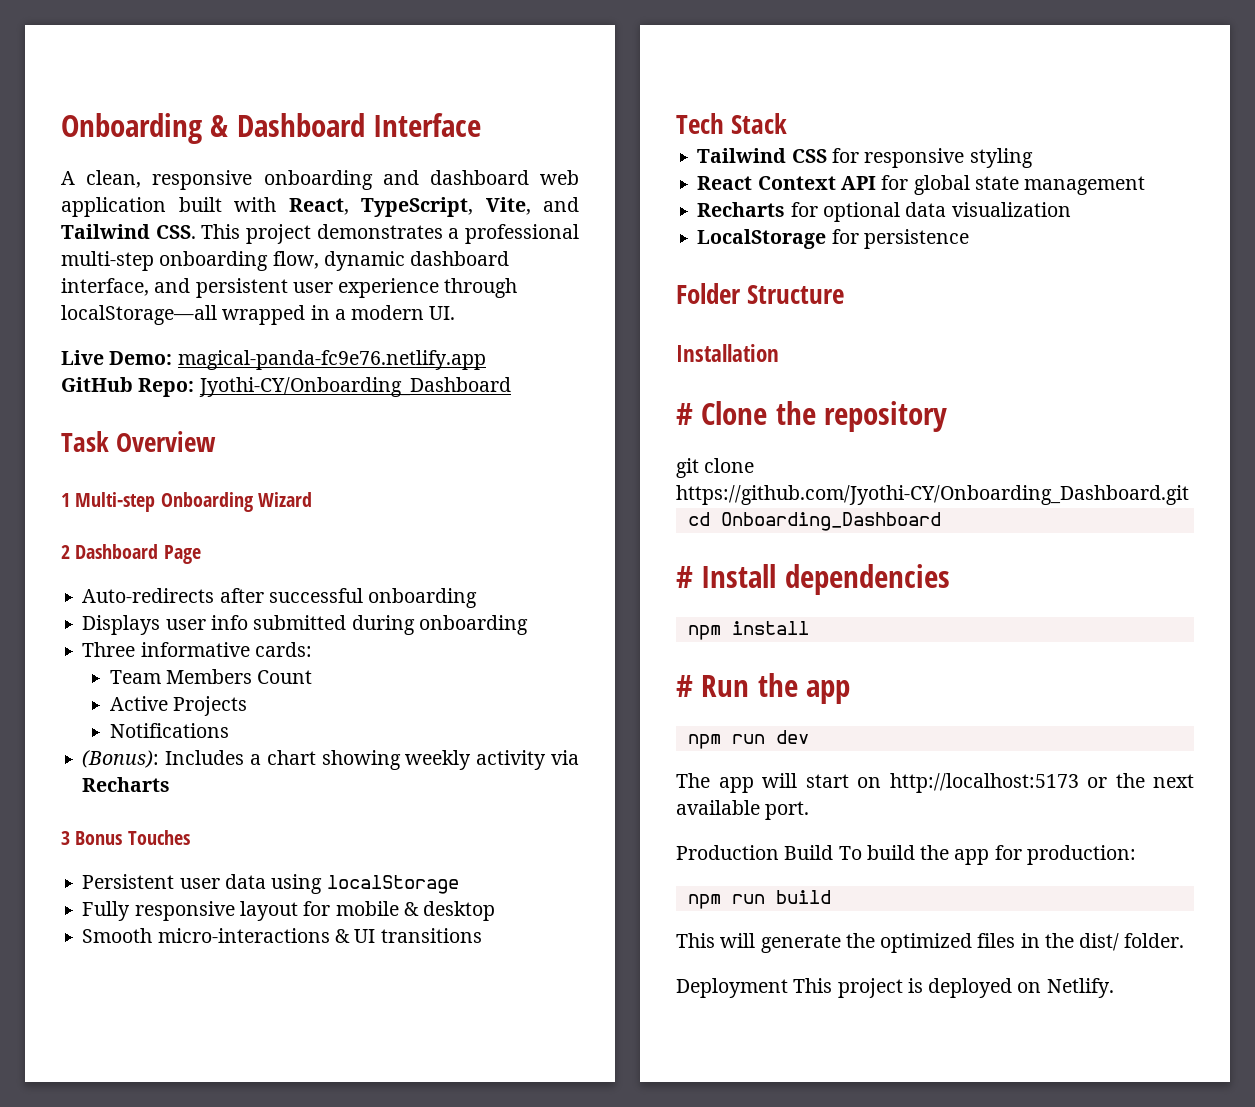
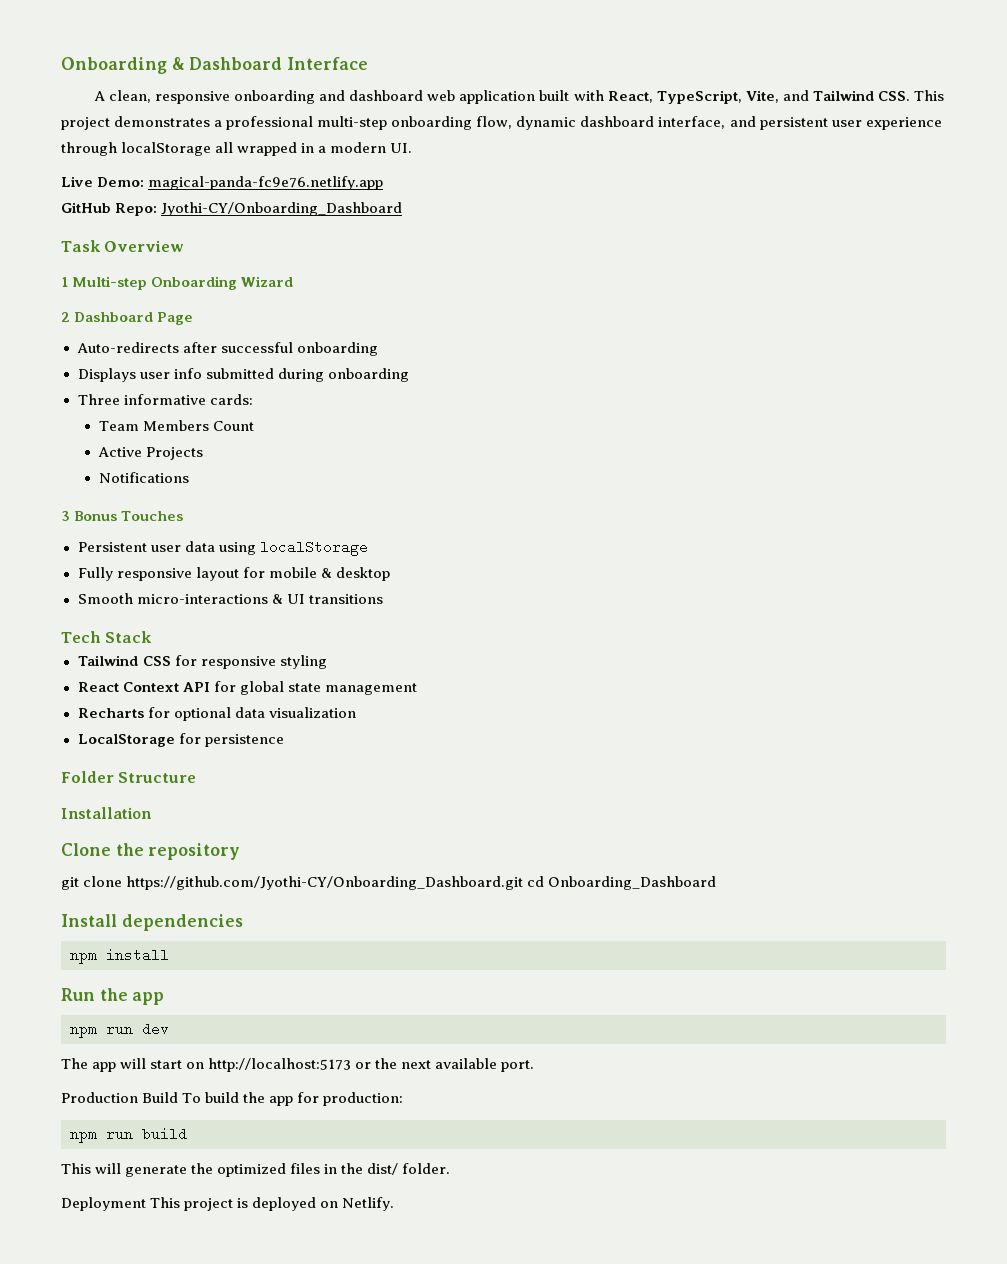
- A clean, responsive onboarding and dashboard web application built with React, TypeScript, Vite, and Tailwind CSS. This project demonstrates a professional multi-step onboarding flow, dynamic dashboard interface, and persistent user experience through localStorage—all wrapped in a modern UI.
+ A clean, responsive onboarding and dashboard web application built with React, TypeScript, Vite, and Tailwind CSS. This project demonstrates a professional multi-step onboarding flow, dynamic dashboard interface, and persistent user experience through localStorage all wrapped in a modern UI.
- (Bonus): Includes a chart showing weekly activity via Recharts
- # Clone the repository
+ Clone the repository
- git clone https://github.com/Jyothi-CY/Onboarding_Dashboard.git
- cd Onboarding_Dashboard
+ git clone https://github.com/Jyothi-CY/Onboarding_Dashboard.git cd Onboarding_Dashboard
- # Install dependencies
+ Install dependencies
- # Run the app
+ Run the app

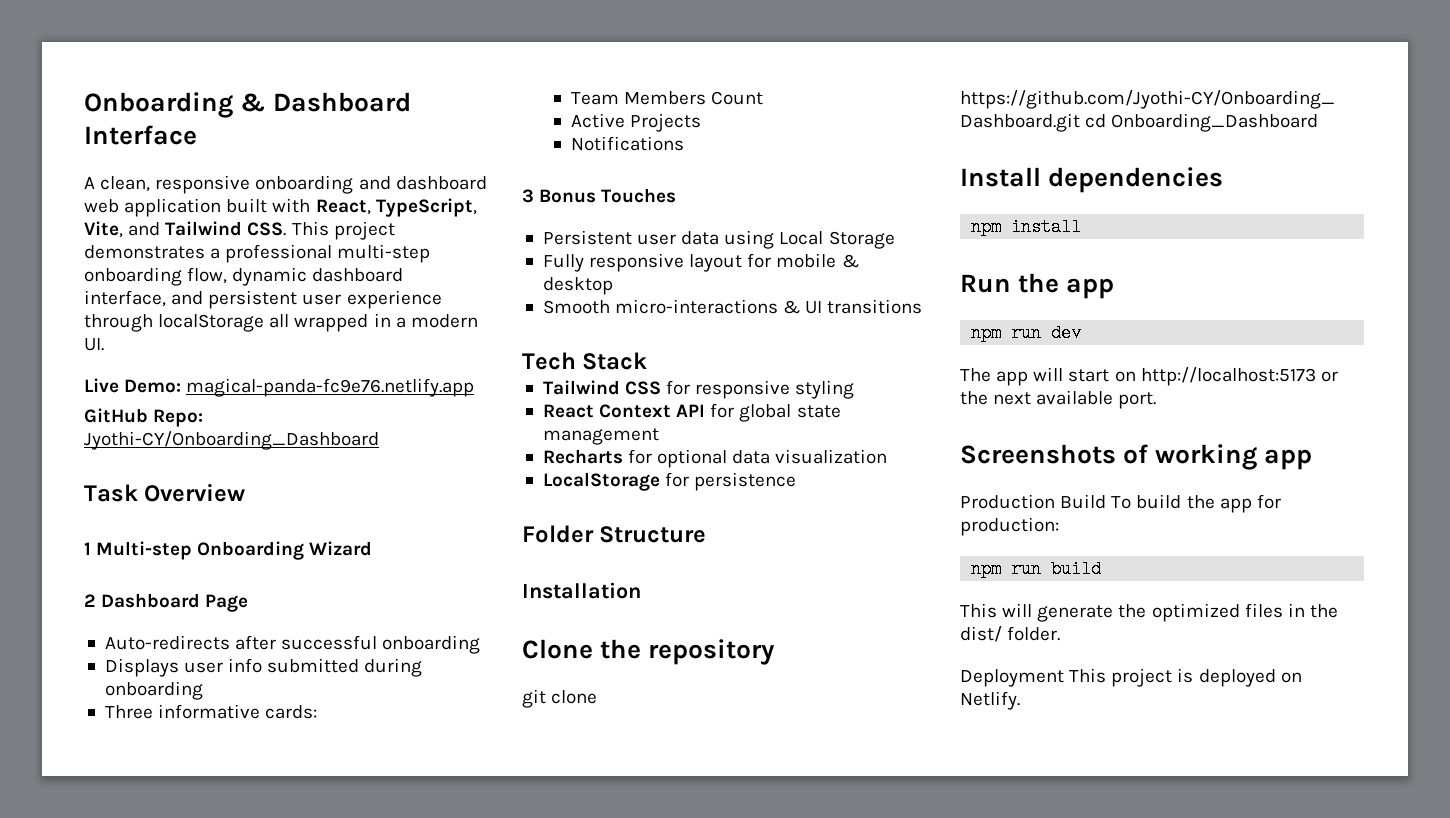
- Persistent user data using localStorage
+ Persistent user data using Local Storage
+ Screenshots of working app

